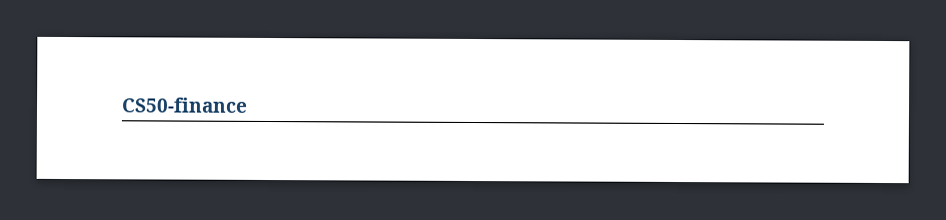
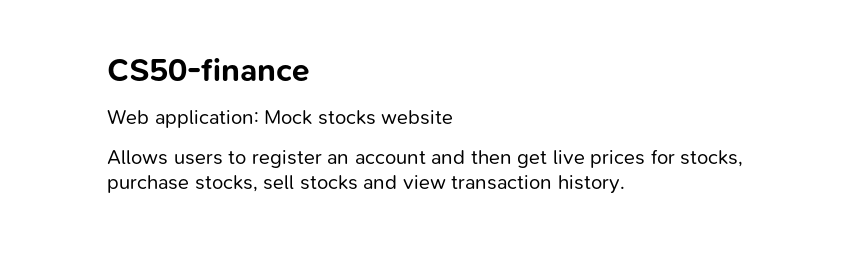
+ Web application: Mock stocks website
+ Allows users to register an account and then get live prices for stocks, purchase stocks, sell stocks and view transaction history.

